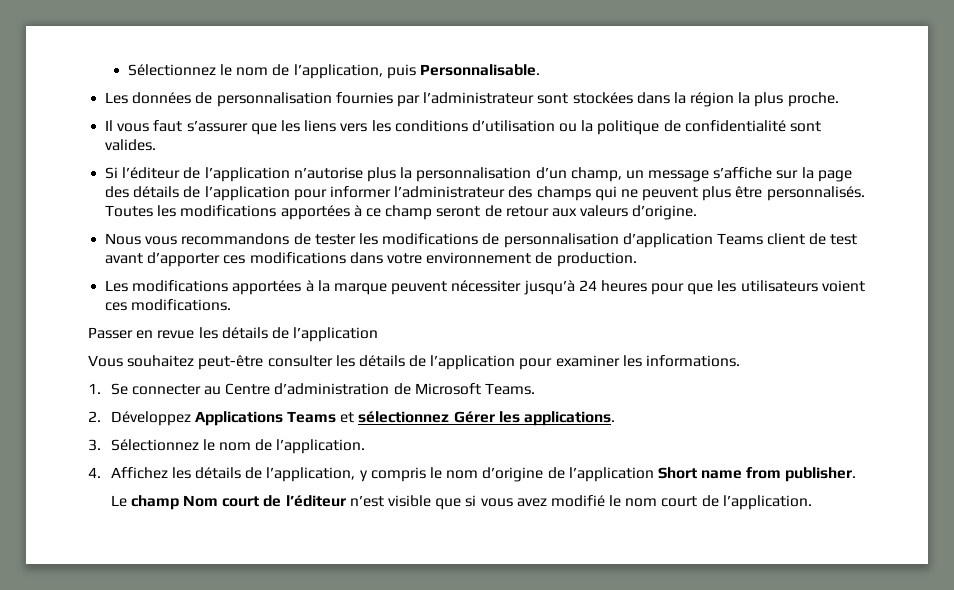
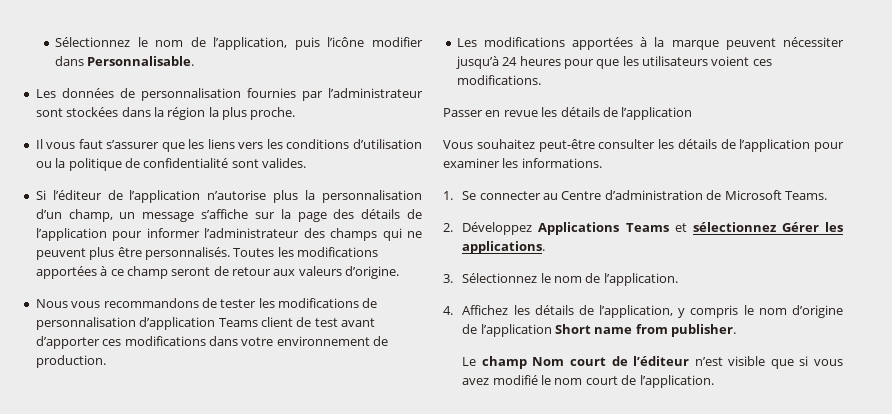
- Sélectionnez le nom de l’application, puis Personnalisable.
+ Sélectionnez le nom de l’application, puis l’icône modifier dans Personnalisable.

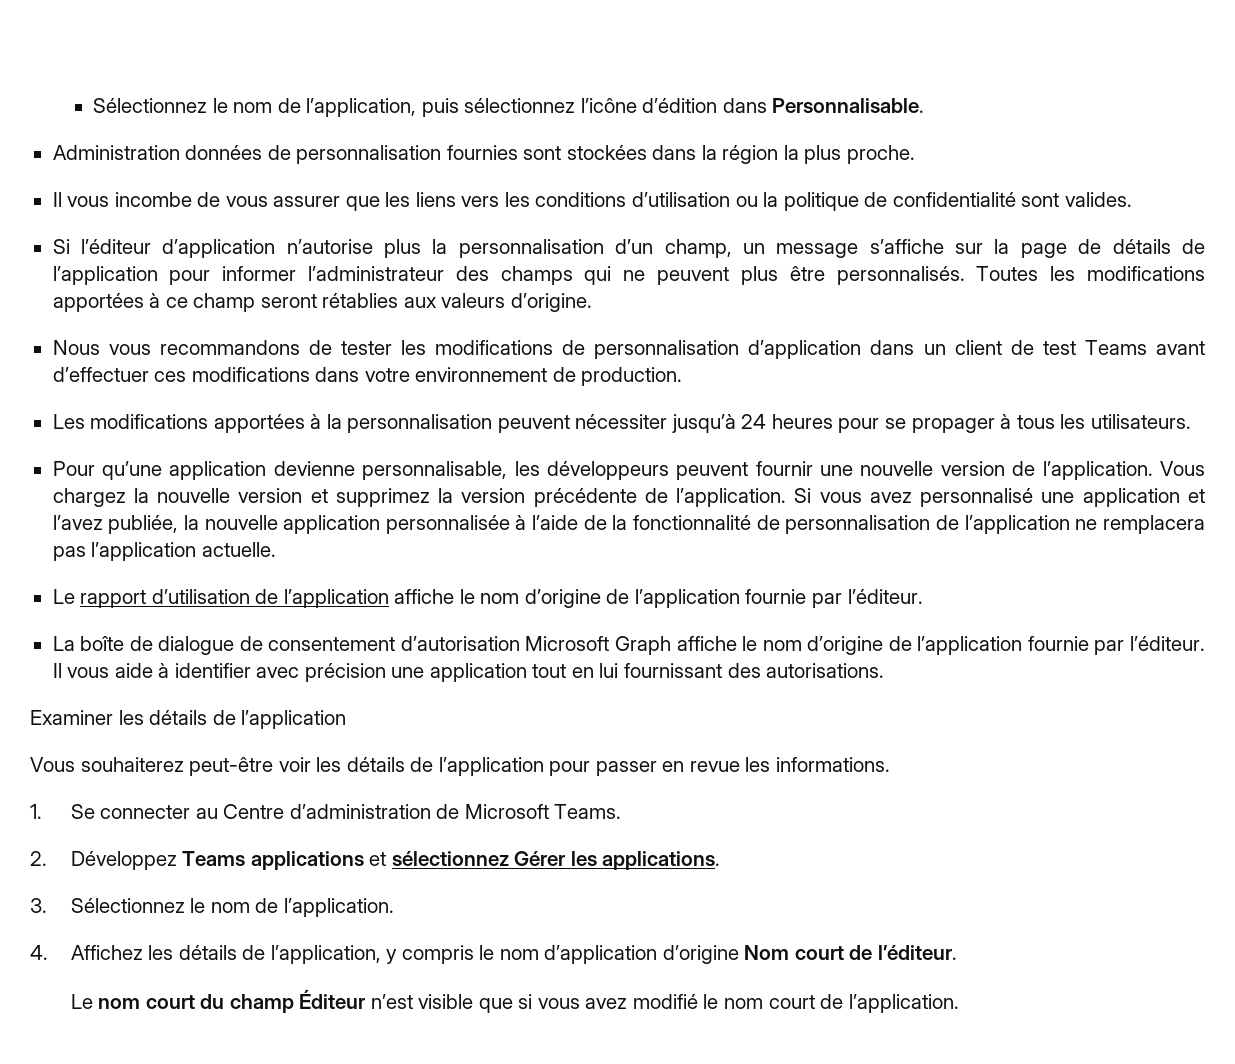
- Sélectionnez le nom de l’application, puis l’icône modifier dans Personnalisable.
+ Sélectionnez le nom de l’application, puis sélectionnez l’icône d’édition dans Personnalisable.
- Les données de personnalisation fournies par l’administrateur sont stockées dans la région la plus proche.
+ Administration données de personnalisation fournies sont stockées dans la région la plus proche.
- Il vous faut s’assurer que les liens vers les conditions d’utilisation ou la politique de confidentialité sont valides.
+ Il vous incombe de vous assurer que les liens vers les conditions d’utilisation ou la politique de confidentialité sont valides.
- Si l’éditeur de l’application n’autorise plus la personnalisation d’un champ, un message s’affiche sur la page des détails de l’application pour informer l’administrateur des champs qui ne peuvent plus être personnalisés.
+ Si l’éditeur d’application n’autorise plus la personnalisation d’un champ, un message s’affiche sur la page de détails de l’application pour informer l’administrateur des champs qui ne peuvent plus être personnalisés.
- Toutes les modifications apportées à ce champ seront de retour aux valeurs d’origine.
+ Toutes les modifications apportées à ce champ seront rétablies aux valeurs d’origine.
- Nous vous recommandons de tester les modifications de personnalisation d’application Teams client de test avant d’apporter ces modifications dans votre environnement de production.
+ Nous vous recommandons de tester les modifications de personnalisation d’application dans un client de test Teams avant d’effectuer ces modifications dans votre environnement de production.
- Les modifications apportées à la marque peuvent nécessiter jusqu’à 24 heures pour que les utilisateurs voient ces modifications.
- Passer en revue les détails de l’application
+ Les modifications apportées à la personnalisation peuvent nécessiter jusqu’à 24 heures pour se propager à tous les utilisateurs.
+ Pour qu’une application devienne personnalisable, les développeurs peuvent fournir une nouvelle version de l’application. Vous chargez la nouvelle version et supprimez la version précédente de l’application. Si vous avez personnalisé une application et l’avez publiée, la nouvelle application personnalisée à l’aide de la fonctionnalité de personnalisation de l’application ne remplacera pas l’application actuelle.
+ Le rapport d’utilisation de l’application affiche le nom d’origine de l’application fournie par l’éditeur.
+ La boîte de dialogue de consentement d’autorisation Microsoft Graph affiche le nom d’origine de l’application fournie par l’éditeur. Il vous aide à identifier avec précision une application tout en lui fournissant des autorisations.
+ Examiner les détails de l’application
- Vous souhaitez peut-être consulter les détails de l’application pour examiner les informations.
+ Vous souhaiterez peut-être voir les détails de l’application pour passer en revue les informations.
- 2. Développez Applications Teams et sélectionnez Gérer les applications.
+ 2. Développez Teams applications et sélectionnez Gérer les applications.
- 4. Affichez les détails de l’application, y compris le nom d’origine de l’application Short name from publisher.
- Le champ Nom court de l’éditeur n’est visible que si vous avez modifié le nom court de l’application.
+ 4. Affichez les détails de l’application, y compris le nom d’application d’origine Nom court de l’éditeur.
+ Le nom court du champ Éditeur n’est visible que si vous avez modifié le nom court de l’application.

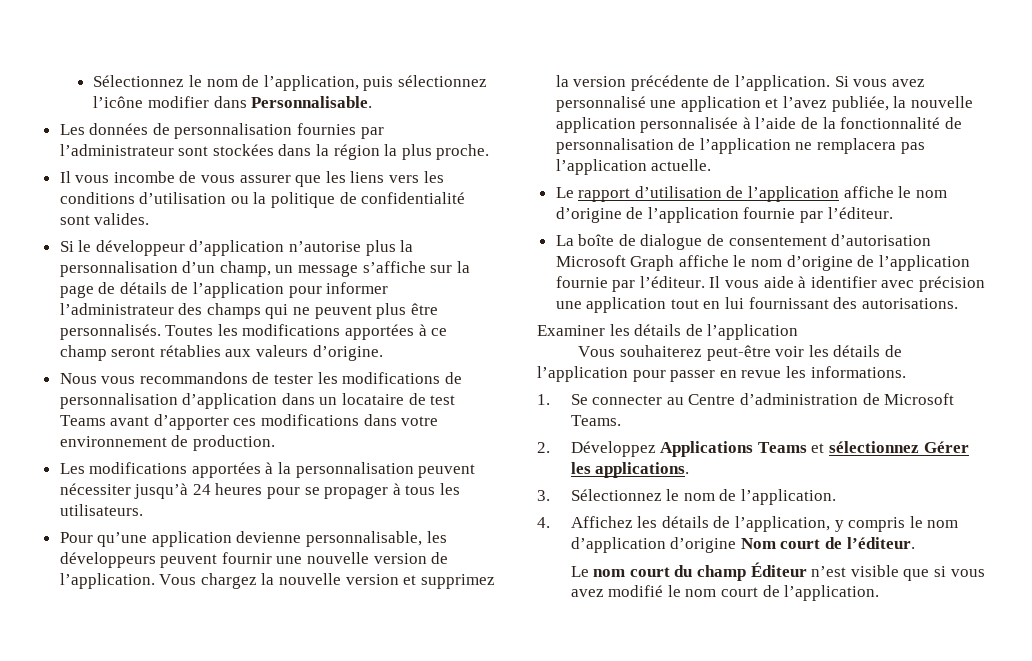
- Sélectionnez le nom de l’application, puis sélectionnez l’icône d’édition dans Personnalisable.
+ Sélectionnez le nom de l’application, puis sélectionnez l’icône modifier dans Personnalisable.
- Administration données de personnalisation fournies sont stockées dans la région la plus proche.
+ Les données de personnalisation fournies par l’administrateur sont stockées dans la région la plus proche.
- Si l’éditeur d’application n’autorise plus la personnalisation d’un champ, un message s’affiche sur la page de détails de l’application pour informer l’administrateur des champs qui ne peuvent plus être personnalisés.
+ Si le développeur d’application n’autorise plus la personnalisation d’un champ, un message s’affiche sur la page de détails de l’application pour informer l’administrateur des champs qui ne peuvent plus être personnalisés.
- Nous vous recommandons de tester les modifications de personnalisation d’application dans un client de test Teams avant d’effectuer ces modifications dans votre environnement de production.
+ Nous vous recommandons de tester les modifications de personnalisation d’application dans un locataire de test Teams avant d’apporter ces modifications dans votre environnement de production.
- 2. Développez Teams applications et sélectionnez Gérer les applications.
+ 2. Développez Applications Teams et sélectionnez Gérer les applications.

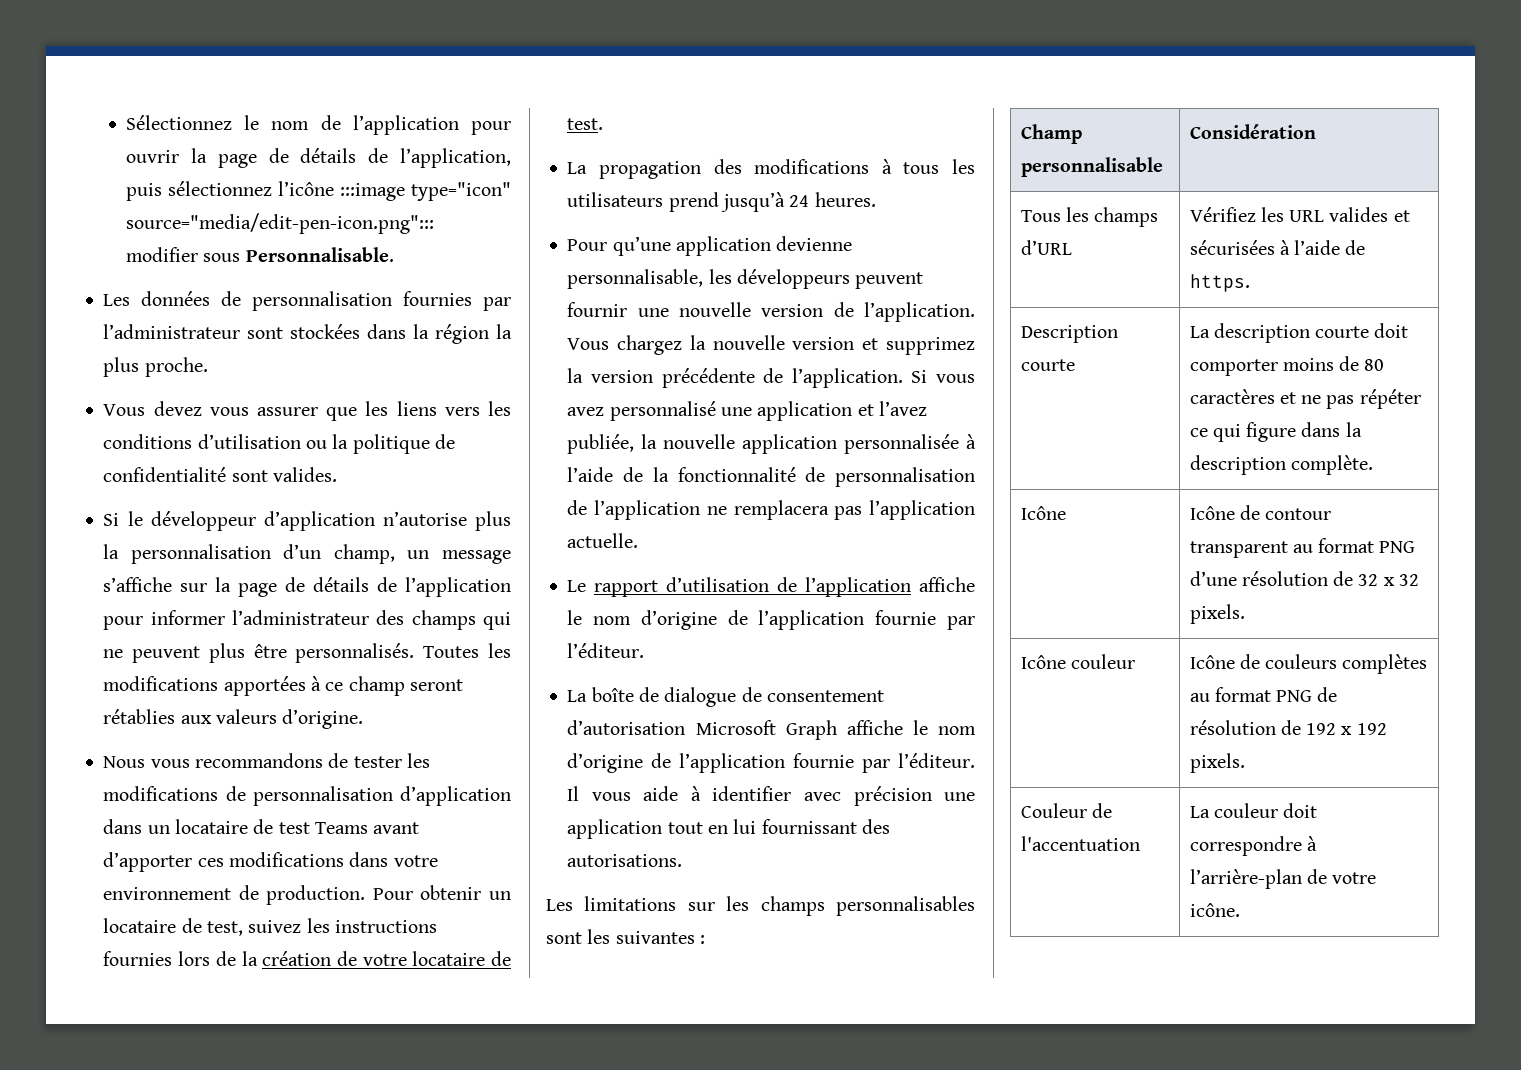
- Sélectionnez le nom de l’application, puis sélectionnez l’icône modifier dans Personnalisable.
+ Sélectionnez le nom de l’application pour ouvrir la page de détails de l’application, puis sélectionnez l’icône :::image type="icon" source="media/edit-pen-icon.png"::: modifier sous Personnalisable.
- Il vous incombe de vous assurer que les liens vers les conditions d’utilisation ou la politique de confidentialité sont valides.
+ Vous devez vous assurer que les liens vers les conditions d’utilisation ou la politique de confidentialité sont valides.
- Nous vous recommandons de tester les modifications de personnalisation d’application dans un locataire de test Teams avant d’apporter ces modifications dans votre environnement de production.
- Les modifications apportées à la personnalisation peuvent nécessiter jusqu’à 24 heures pour se propager à tous les utilisateurs.
+ Nous vous recommandons de tester les modifications de personnalisation d’application dans un locataire de test Teams avant d’apporter ces modifications dans votre environnement de production. Pour obtenir un locataire de test, suivez les instructions fournies lors de la création de votre locataire de test.
+ La propagation des modifications à tous les utilisateurs prend jusqu’à 24 heures.
- Examiner les détails de l’application
- Vous souhaiterez peut-être voir les détails de l’application pour passer en revue les informations.
- 1. Se connecter au Centre d’administration de Microsoft Teams.
- 2. Développez Applications Teams et sélectionnez Gérer les applications.
- 3. Sélectionnez le nom de l’application.
- 4. Affichez les détails de l’application, y compris le nom d’application d’origine Nom court de l’éditeur.
- Le nom court du champ Éditeur n’est visible que si vous avez modifié le nom court de l’application.
+ Les limitations sur les champs personnalisables sont les suivantes :
+ Champ personnalisable | Considération
+ Tous les champs d’URL | Vérifiez les URL valides et sécurisées à l’aide de https.
+ Description courte | La description courte doit comporter moins de 80 caractères et ne pas répéter ce qui figure dans la description complète.
+ Icône | Icône de contour transparent au format PNG d’une résolution de 32 x 32 pixels.
+ Icône couleur | Icône de couleurs complètes au format PNG de résolution de 192 x 192 pixels.
+ Couleur de l'accentuation | La couleur doit correspondre à l’arrière-plan de votre icône.

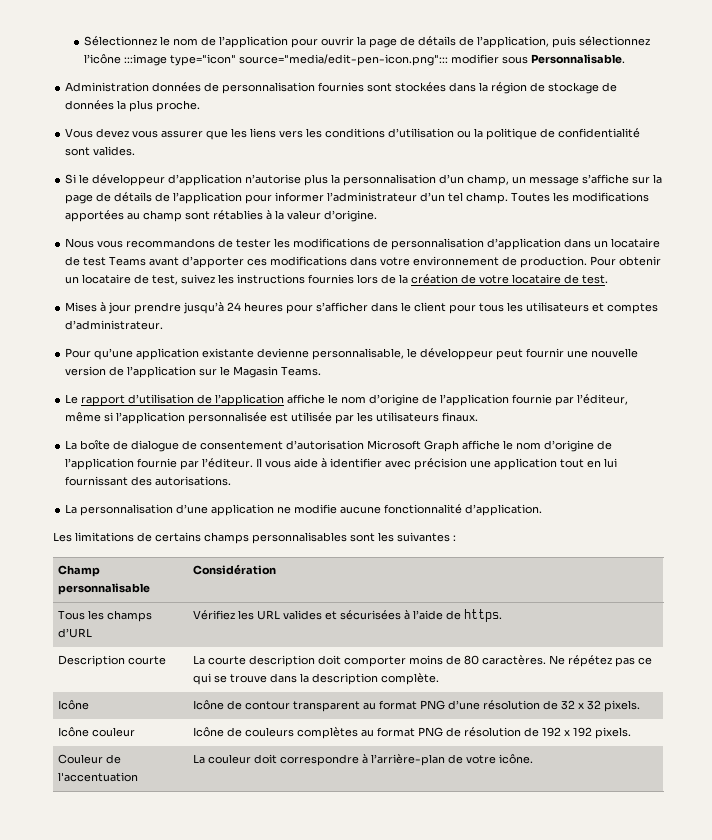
- Les données de personnalisation fournies par l’administrateur sont stockées dans la région la plus proche.
+ Administration données de personnalisation fournies sont stockées dans la région de stockage de données la plus proche.
- Si le développeur d’application n’autorise plus la personnalisation d’un champ, un message s’affiche sur la page de détails de l’application pour informer l’administrateur des champs qui ne peuvent plus être personnalisés. Toutes les modifications apportées à ce champ seront rétablies aux valeurs d’origine.
+ Si le développeur d’application n’autorise plus la personnalisation d’un champ, un message s’affiche sur la page de détails de l’application pour informer l’administrateur d’un tel champ. Toutes les modifications apportées au champ sont rétablies à la valeur d’origine.
- La propagation des modifications à tous les utilisateurs prend jusqu’à 24 heures.
+ Mises à jour prendre jusqu’à 24 heures pour s’afficher dans le client pour tous les utilisateurs et comptes d’administrateur.
- Pour qu’une application devienne personnalisable, les développeurs peuvent fournir une nouvelle version de l’application. Vous chargez la nouvelle version et supprimez la version précédente de l’application. Si vous avez personnalisé une application et l’avez publiée, la nouvelle application personnalisée à l’aide de la fonctionnalité de personnalisation de l’application ne remplacera pas l’application actuelle.
+ Pour qu’une application existante devienne personnalisable, le développeur peut fournir une nouvelle version de l’application sur le Magasin Teams.
- Le rapport d’utilisation de l’application affiche le nom d’origine de l’application fournie par l’éditeur.
+ Le rapport d’utilisation de l’application affiche le nom d’origine de l’application fournie par l’éditeur, même si l’application personnalisée est utilisée par les utilisateurs finaux.
+ La personnalisation d’une application ne modifie aucune fonctionnalité d’application.
- Les limitations sur les champs personnalisables sont les suivantes :
+ Les limitations de certains champs personnalisables sont les suivantes :
- Description courte | La description courte doit comporter moins de 80 caractères et ne pas répéter ce qui figure dans la description complète.
+ Description courte | La courte description doit comporter moins de 80 caractères. Ne répétez pas ce qui se trouve dans la description complète.

